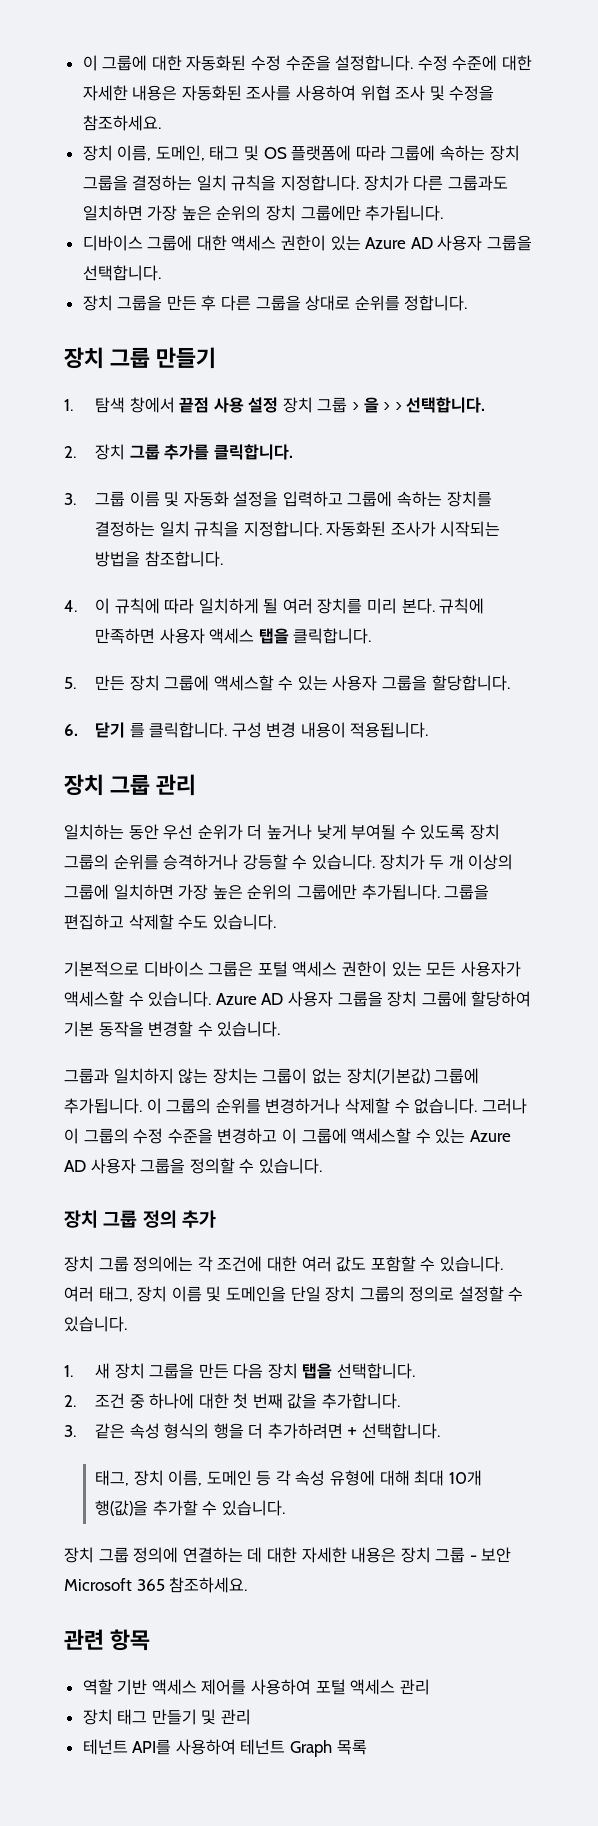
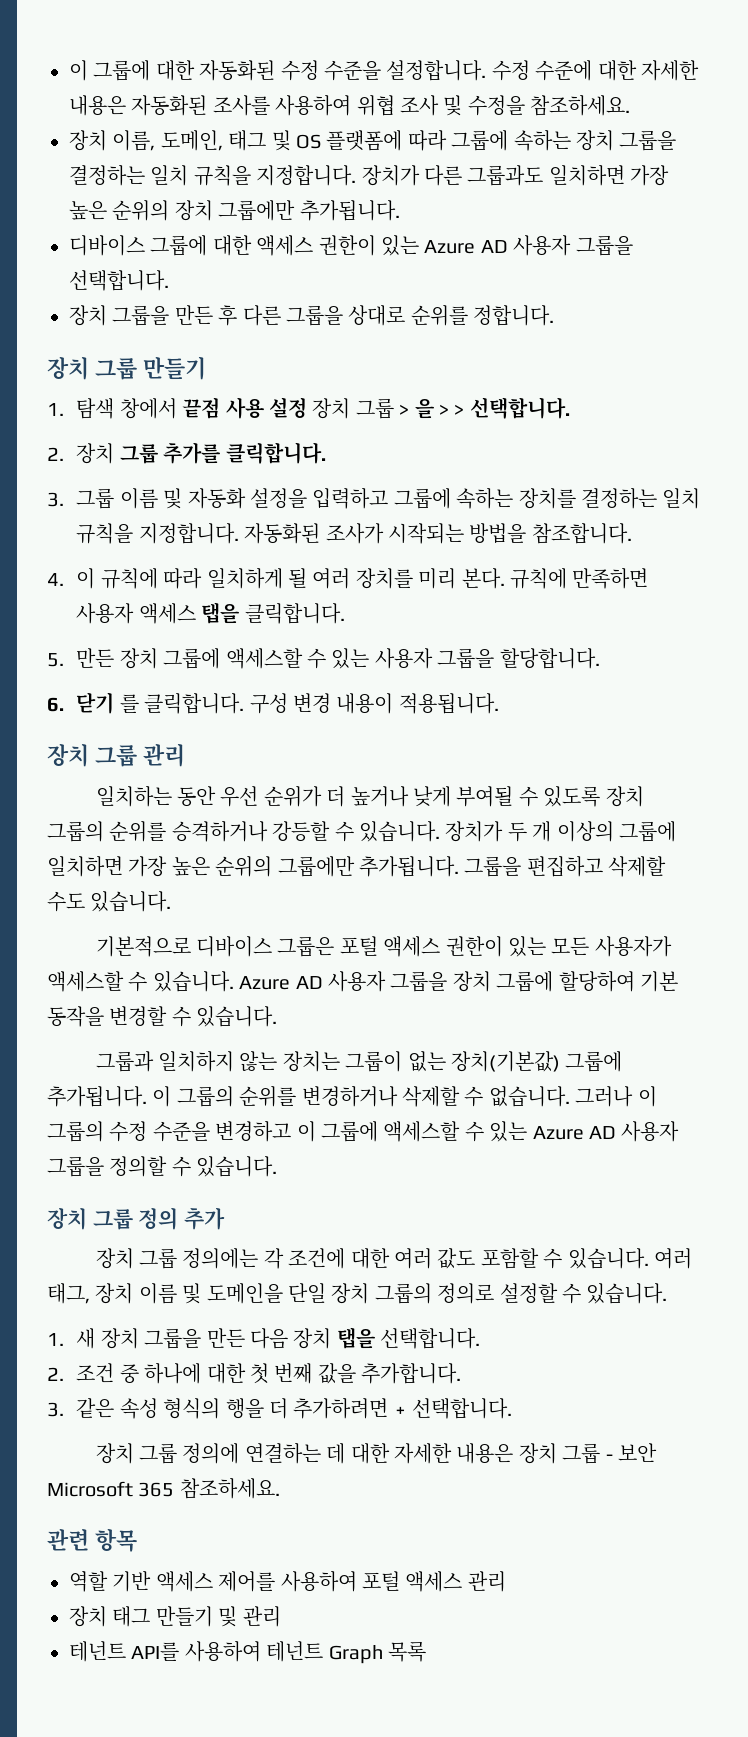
- 태그, 장치 이름, 도메인 등 각 속성 유형에 대해 최대 10개 행(값)을 추가할 수 있습니다.

